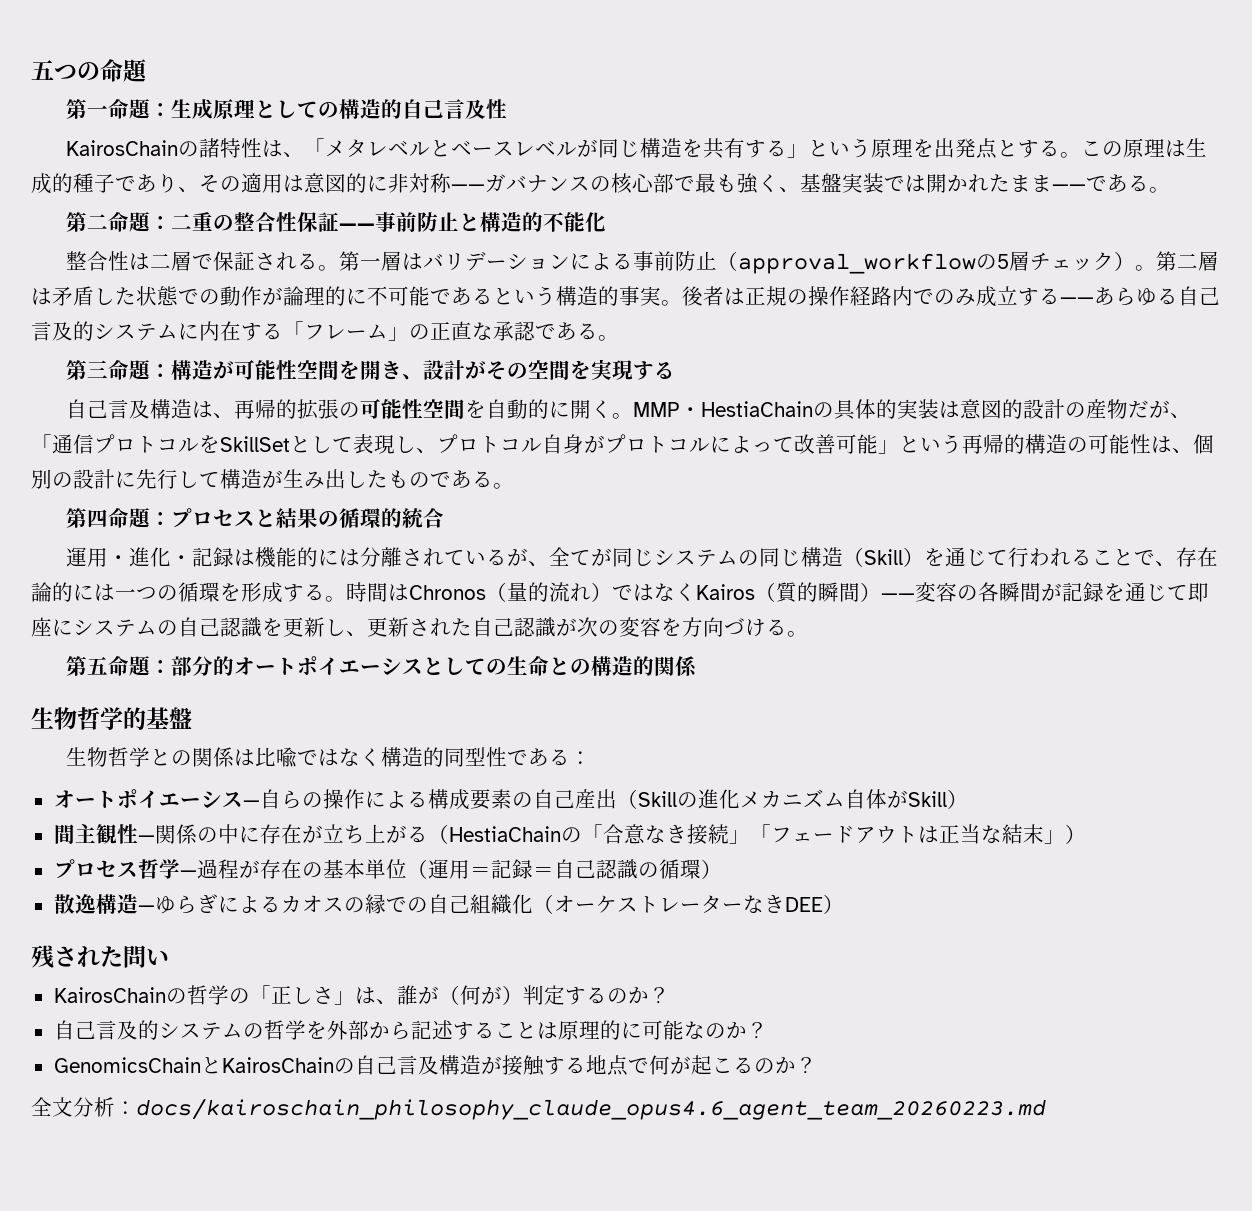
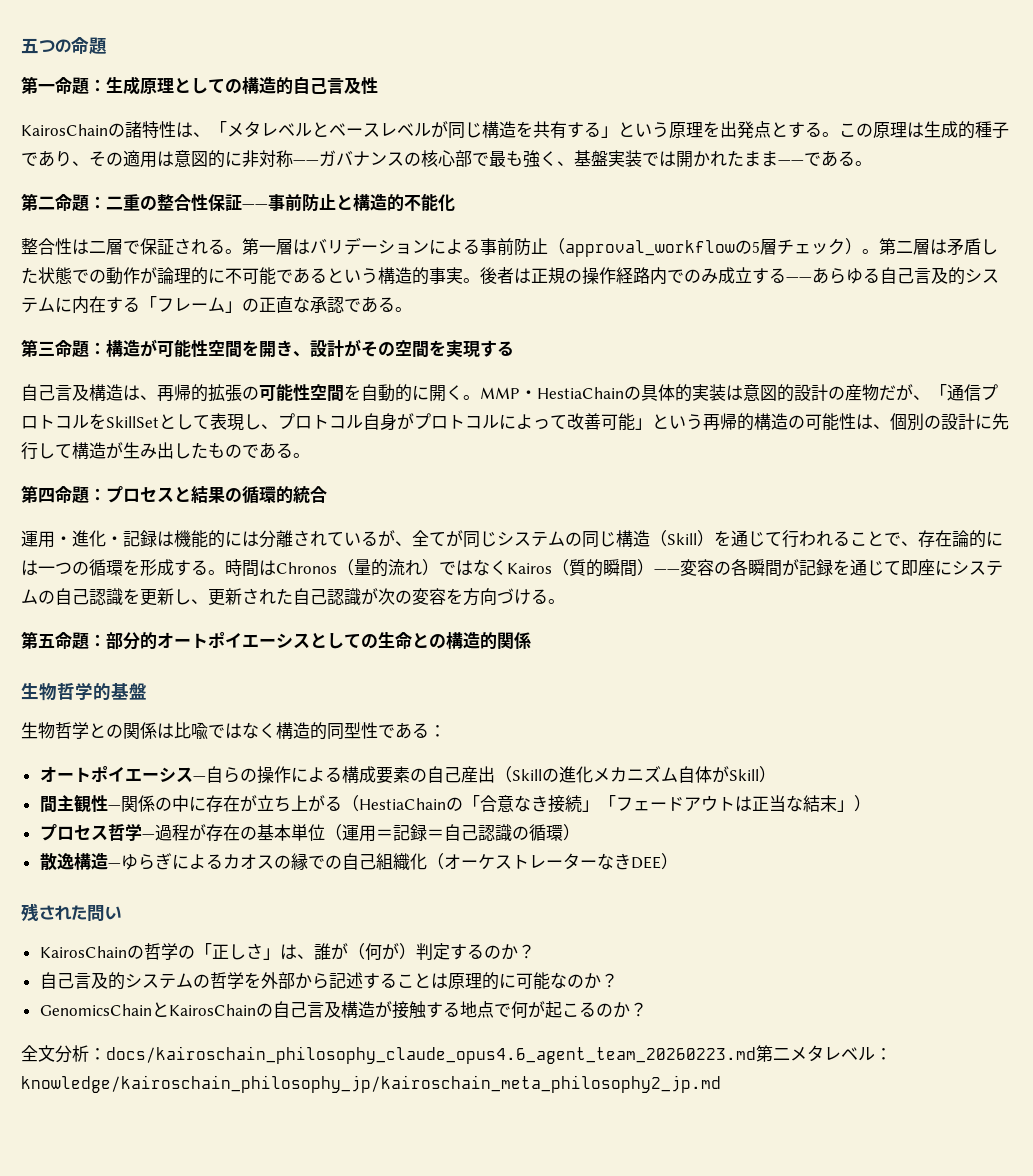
- 全文分析：docs/kairoschain_philosophy_claude_opus4.6_agent_team_20260223.md
+ 全文分析：docs/kairoschain_philosophy_claude_opus4.6_agent_team_20260223.md第二メタレベル：knowledge/kairoschain_philosophy_jp/kairoschain_meta_philosophy2_jp.md

